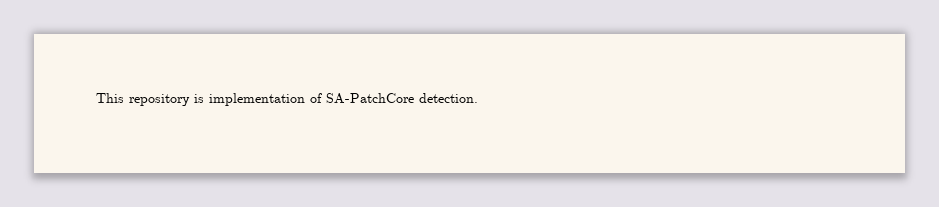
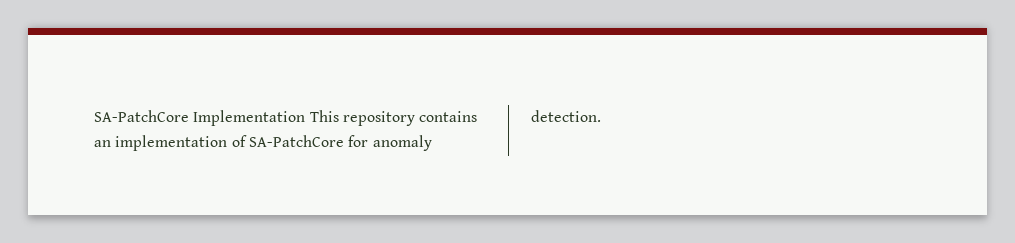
- This repository is implementation of SA-PatchCore detection.
+ SA-PatchCore Implementation This repository contains an implementation of SA-PatchCore for anomaly detection.

